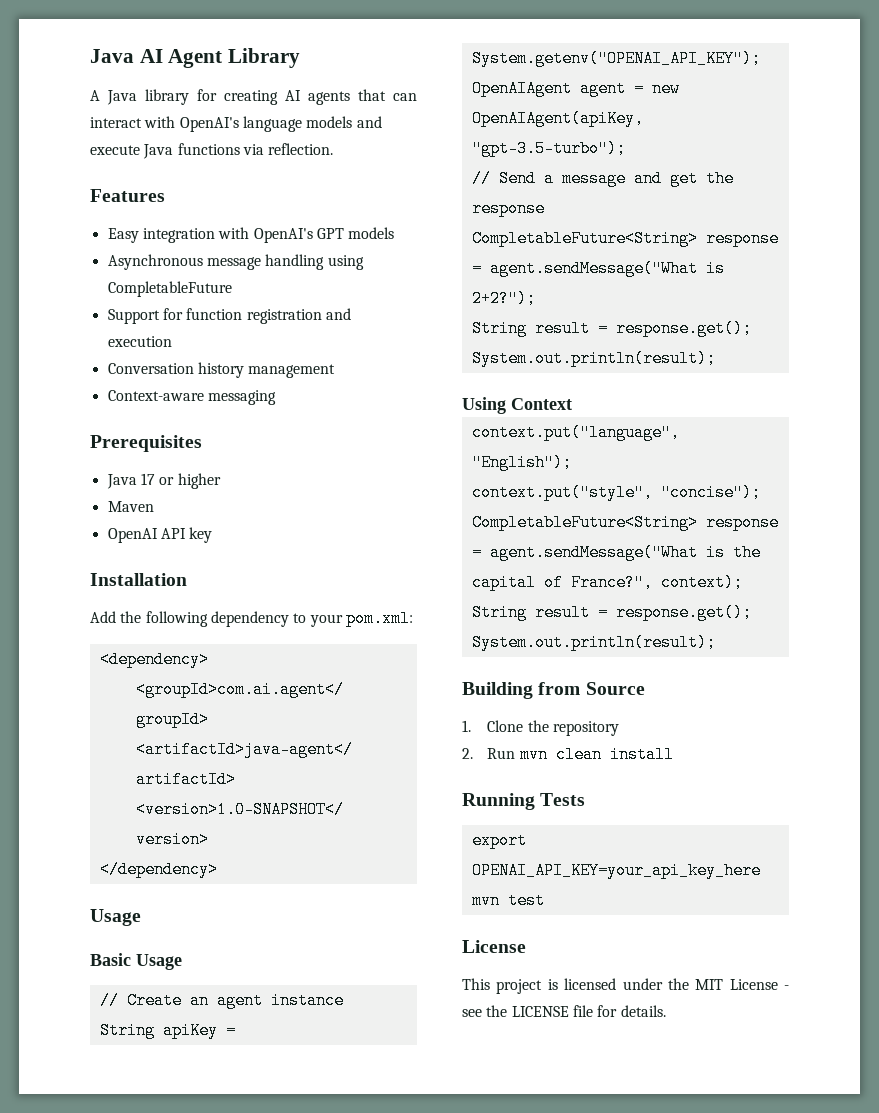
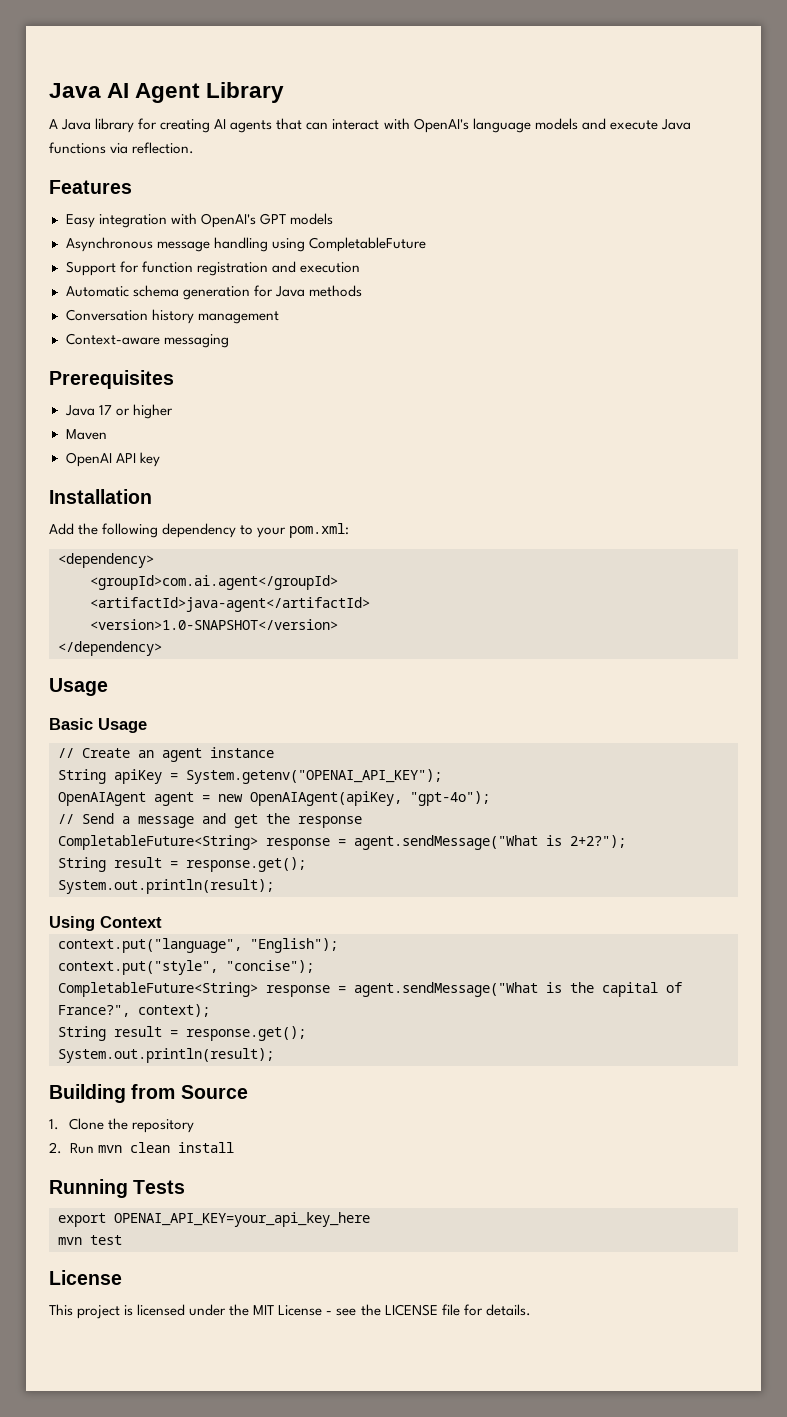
+ Automatic schema generation for Java methods
- OpenAIAgent agent = new OpenAIAgent(apiKey, "gpt-3.5-turbo");
+ OpenAIAgent agent = new OpenAIAgent(apiKey, "gpt-4o");

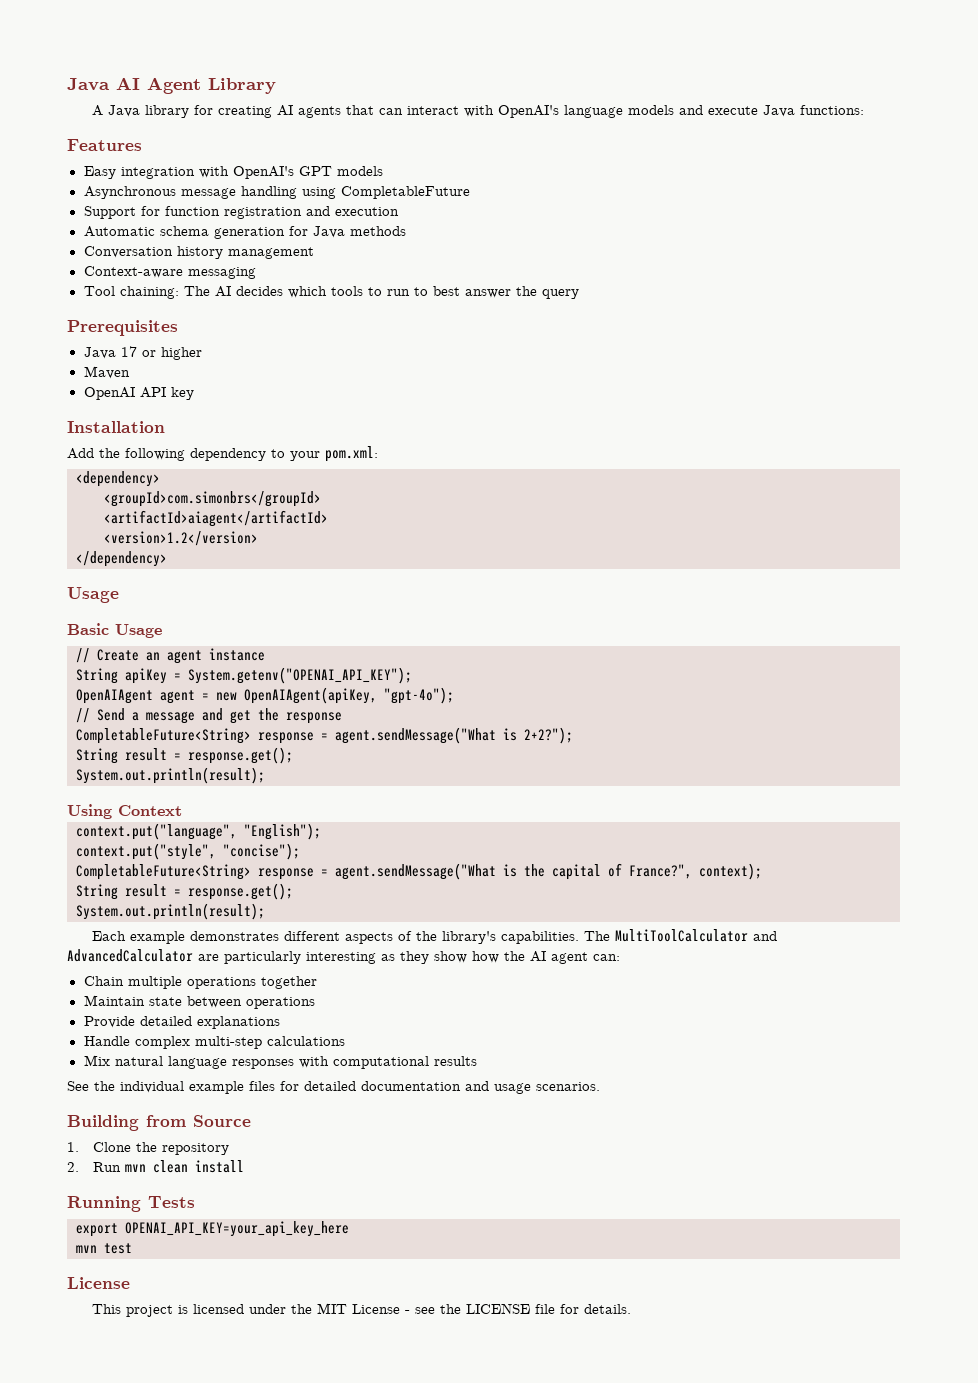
- A Java library for creating AI agents that can interact with OpenAI's language models and execute Java functions via reflection.
+ A Java library for creating AI agents that can interact with OpenAI's language models and execute Java functions:
+ Tool chaining: The AI decides which tools to run to best answer the query
- <groupId>com.ai.agent</groupId>
- <artifactId>java-agent</artifactId>
- <version>1.0-SNAPSHOT</version>
+ <groupId>com.simonbrs</groupId>
+ <artifactId>aiagent</artifactId>
+ <version>1.2</version>
+ Each example demonstrates different aspects of the library's capabilities. The MultiToolCalculator and AdvancedCalculator are particularly interesting as they show how the AI agent can:
+ Chain multiple operations together
+ Maintain state between operations
+ Provide detailed explanations
+ Handle complex multi-step calculations
+ Mix natural language responses with computational results
+ See the individual example files for detailed documentation and usage scenarios.

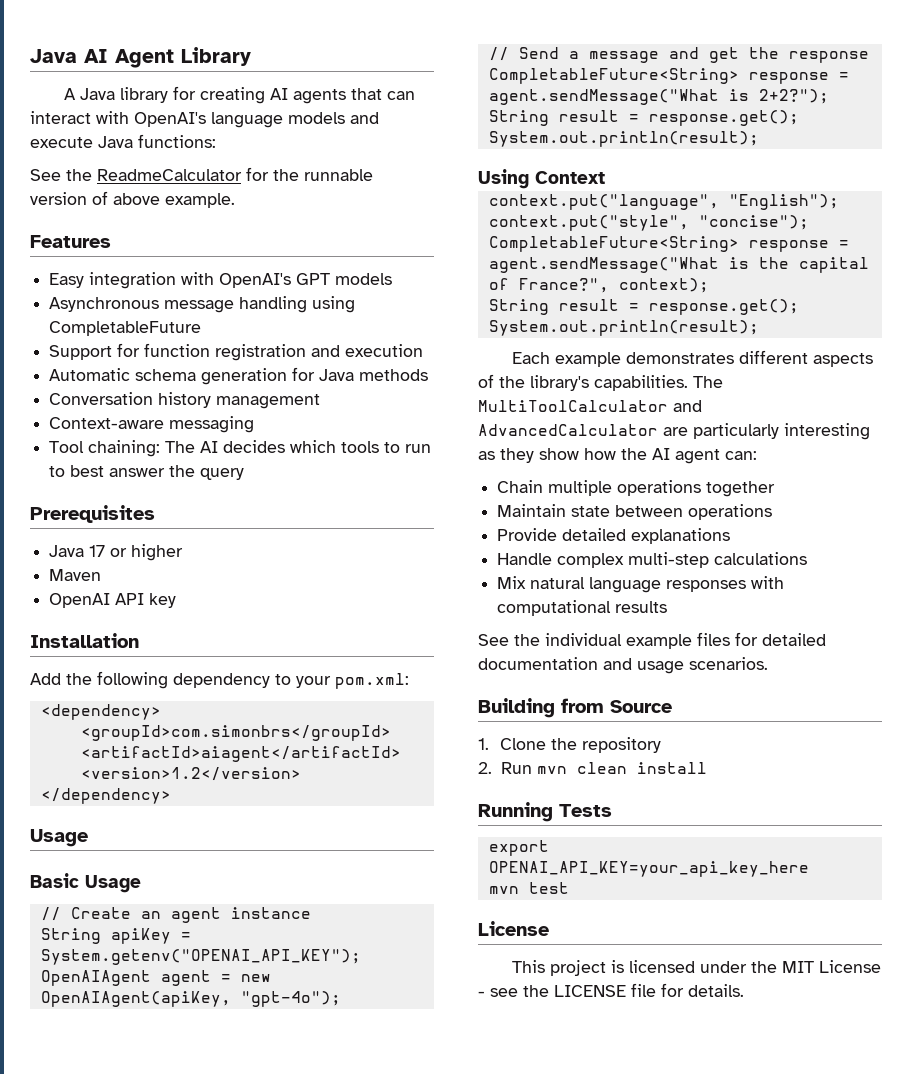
+ See the ReadmeCalculator for the runnable version of above example.

